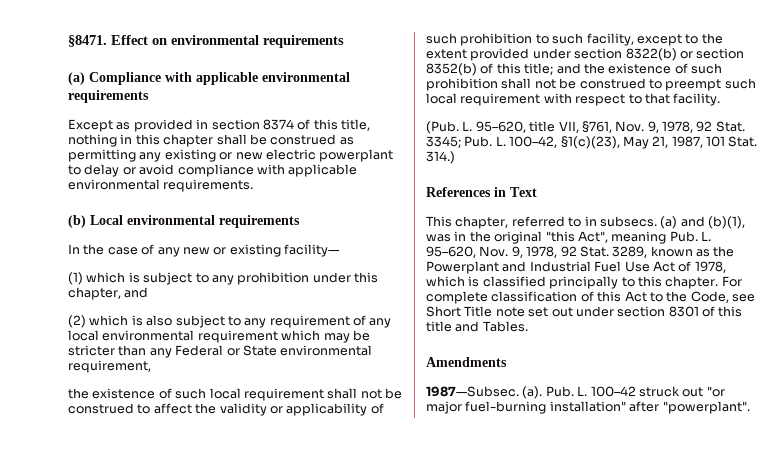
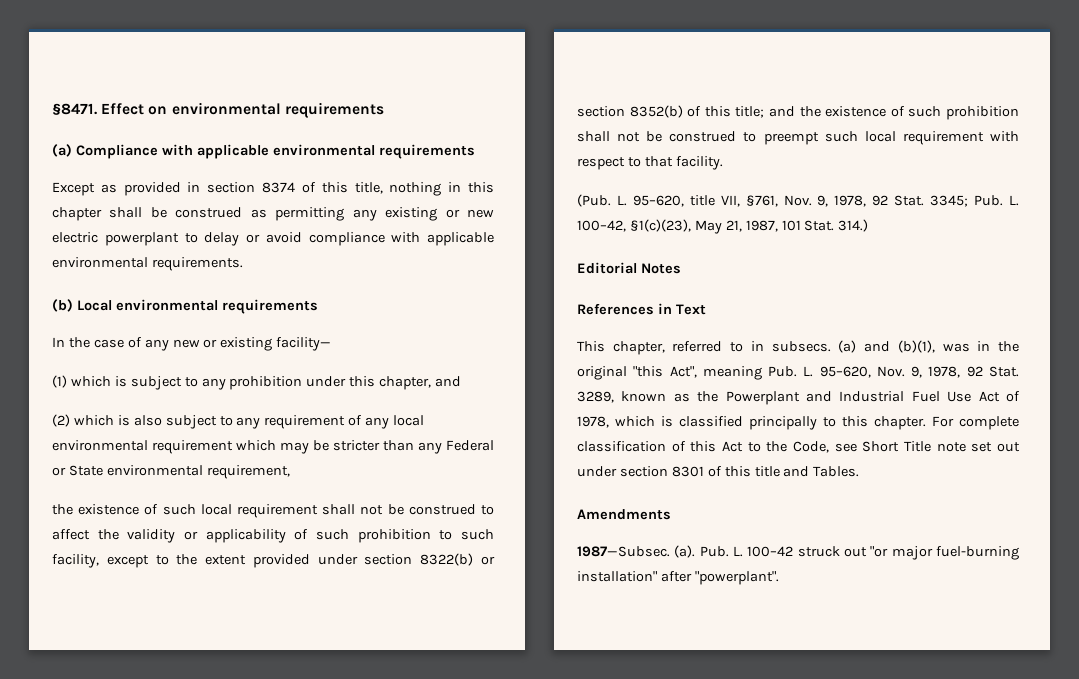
+ Editorial Notes

